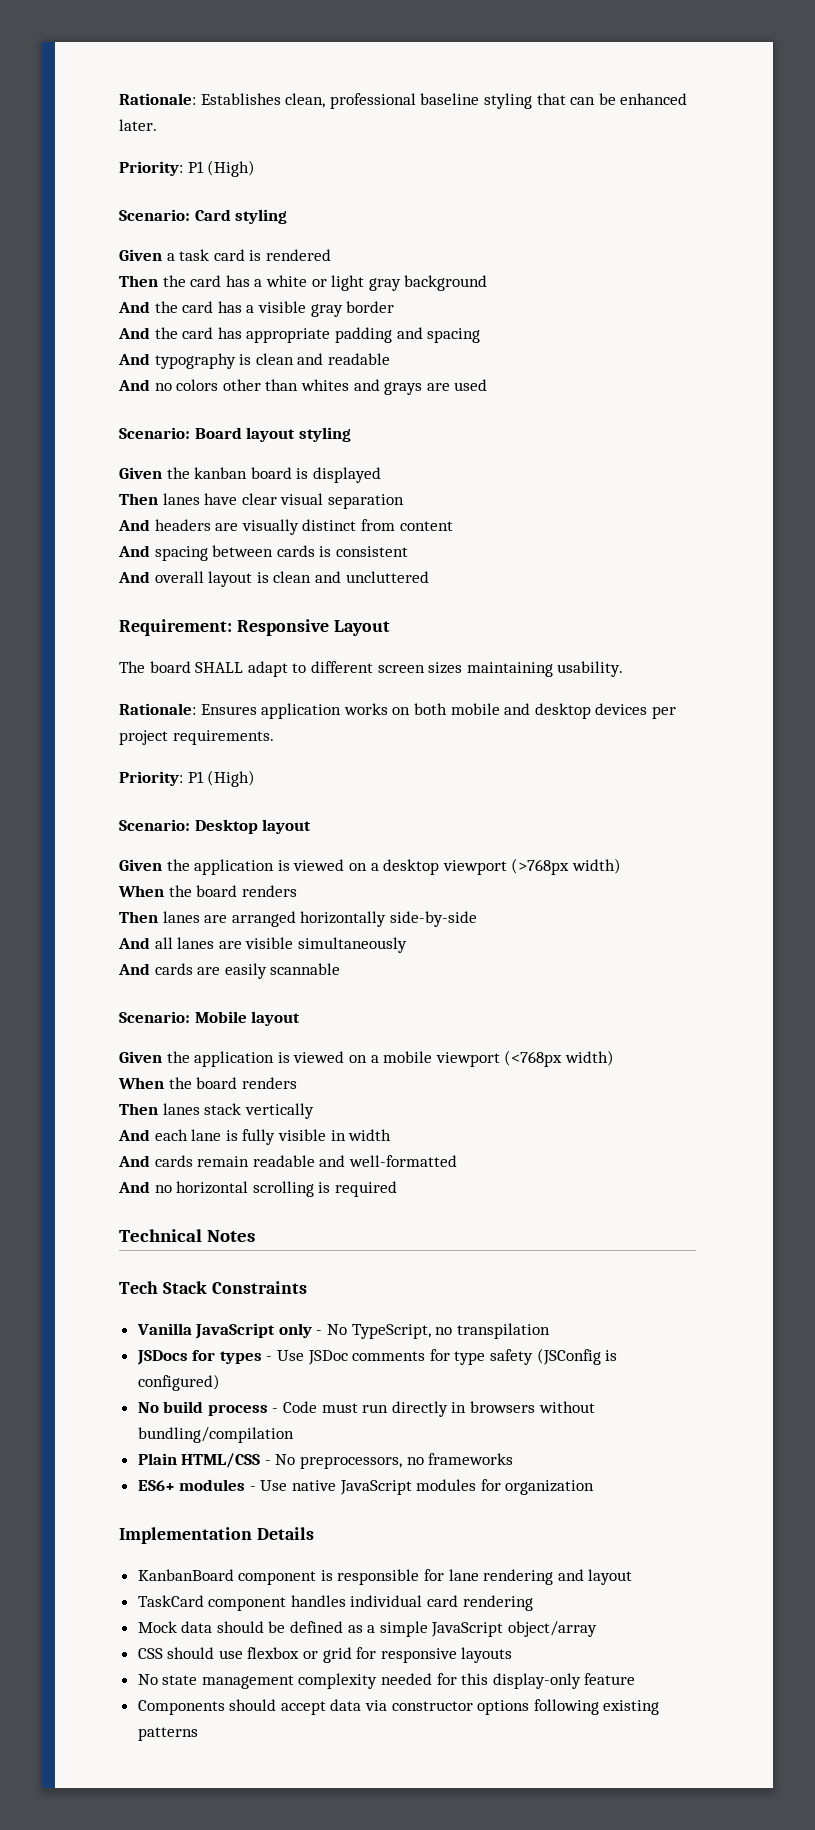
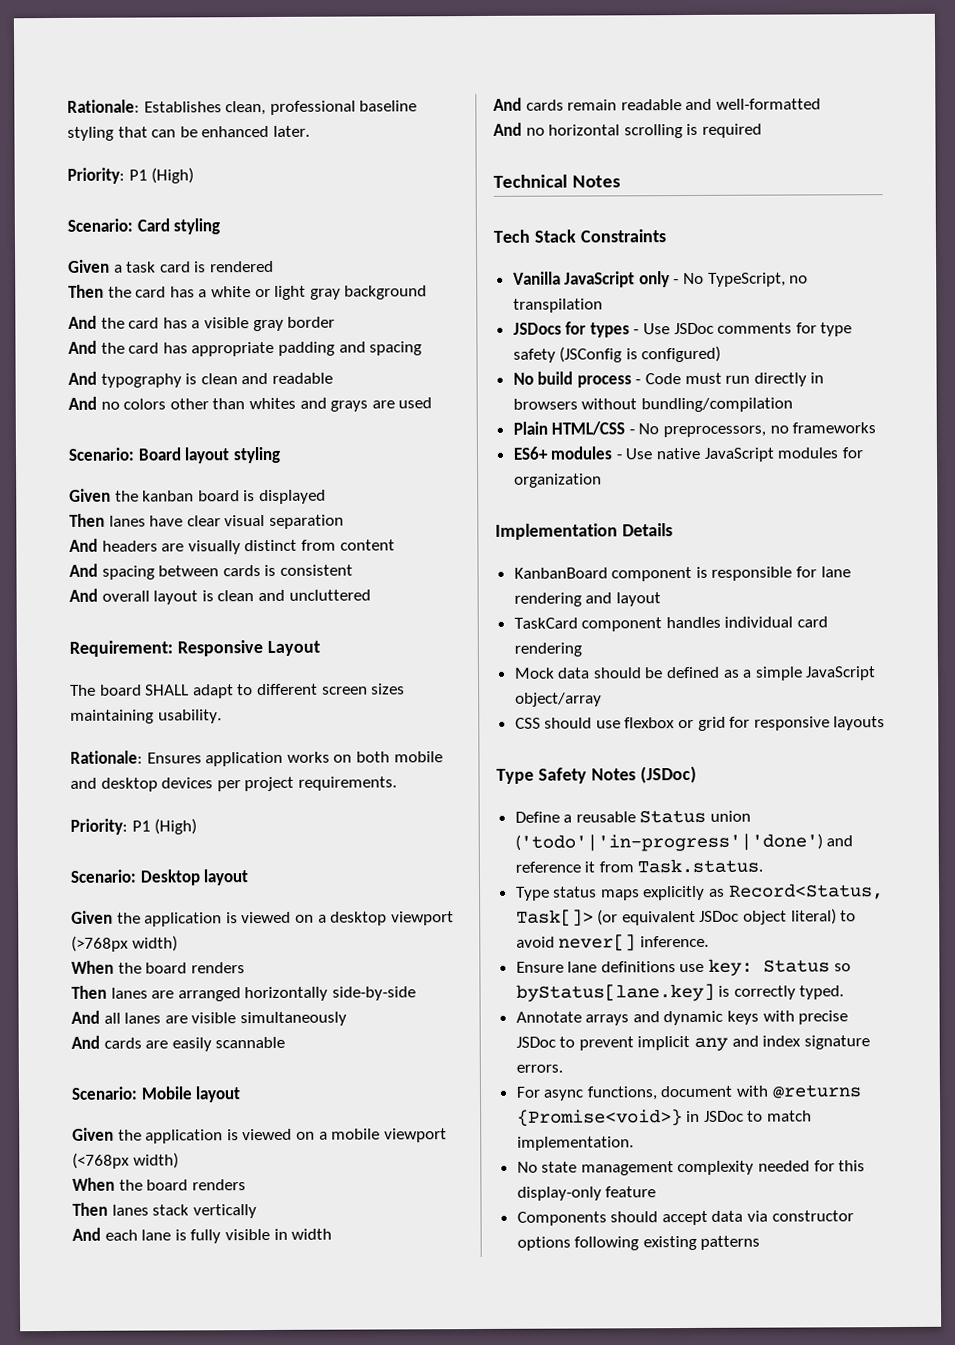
+ Type Safety Notes (JSDoc)
+ Define a reusable Status union ('todo'|'in-progress'|'done') and reference it from Task.status.
+ Type status maps explicitly as Record<Status, Task[]> (or equivalent JSDoc object literal) to avoid never[] inference.
+ Ensure lane definitions use key: Status so byStatus[lane.key] is correctly typed.
+ Annotate arrays and dynamic keys with precise JSDoc to prevent implicit any and index signature errors.
+ For async functions, document with @returns {Promise<void>} in JSDoc to match implementation.

